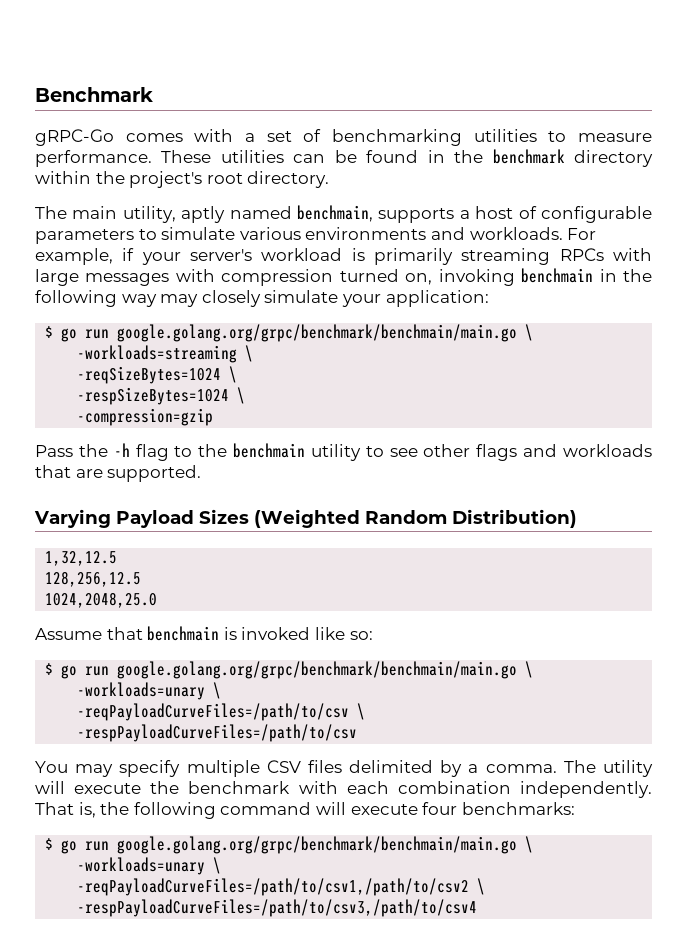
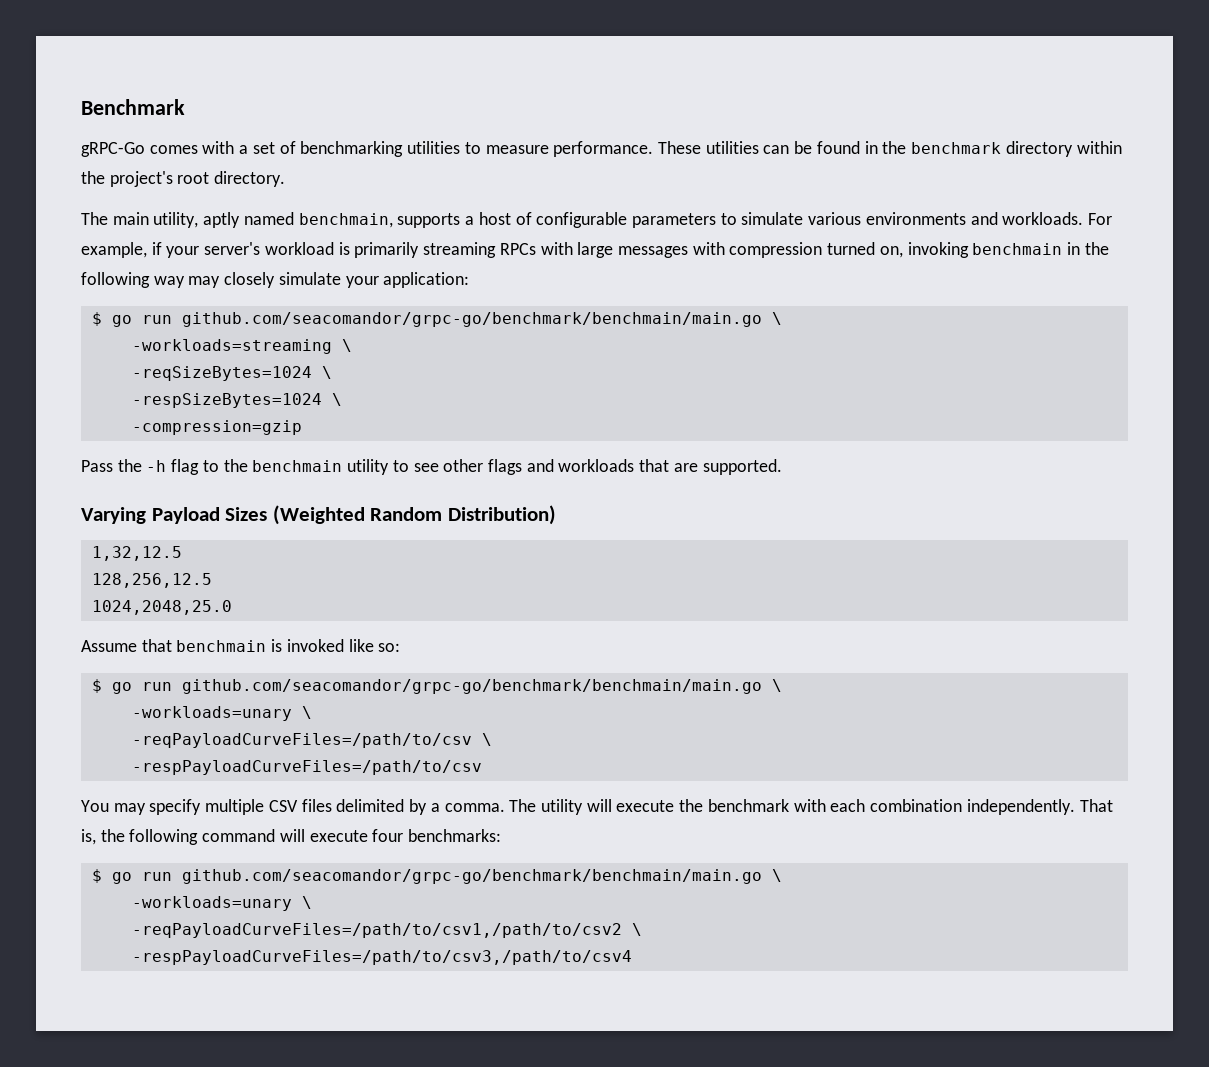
  For example, if your server's workload is primarily streaming RPCs with large messages with compression turned on, invoking benchmain in the following way may closely simulate your application:
- $ go run google.golang.org/grpc/benchmark/benchmain/main.go \
+ $ go run github.com/seacomandor/grpc-go/benchmark/benchmain/main.go \
  Assume that benchmain is invoked like so:
- $ go run google.golang.org/grpc/benchmark/benchmain/main.go \
+ $ go run github.com/seacomandor/grpc-go/benchmark/benchmain/main.go \
  That is, the following command will execute four benchmarks:
- $ go run google.golang.org/grpc/benchmark/benchmain/main.go \
+ $ go run github.com/seacomandor/grpc-go/benchmark/benchmain/main.go \

